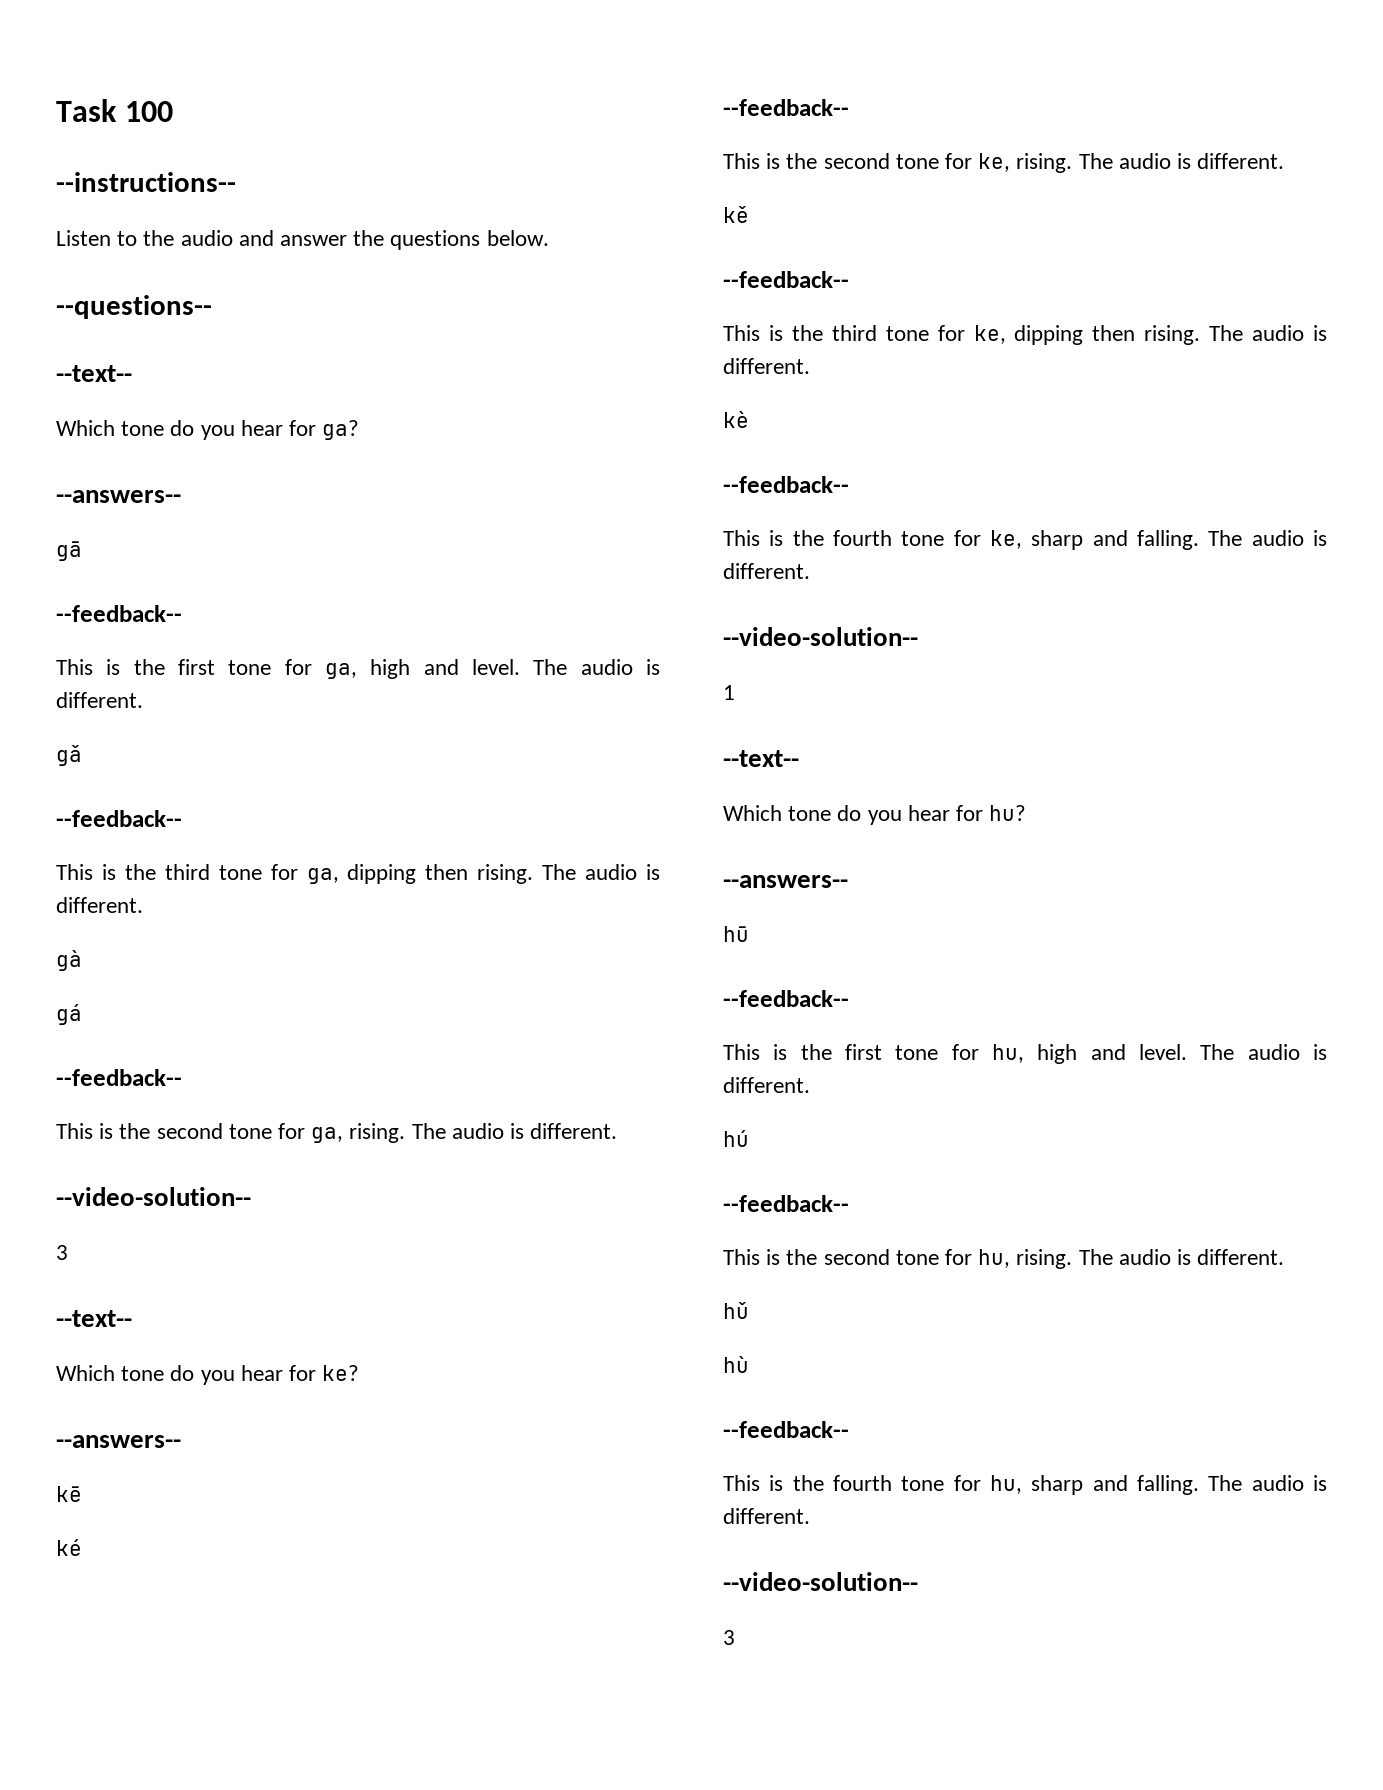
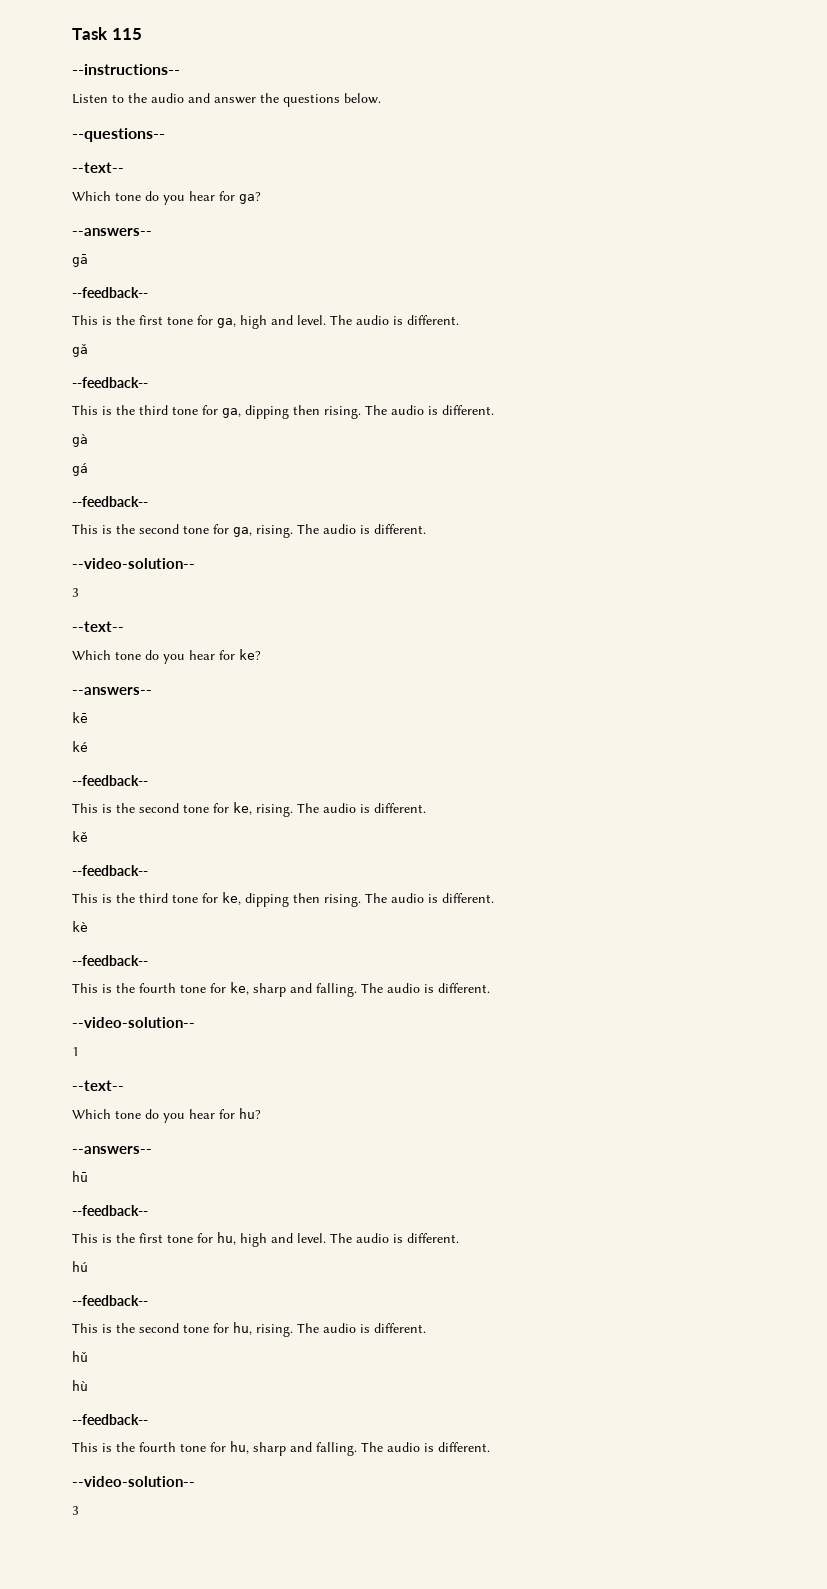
- Task 100
+ Task 115

